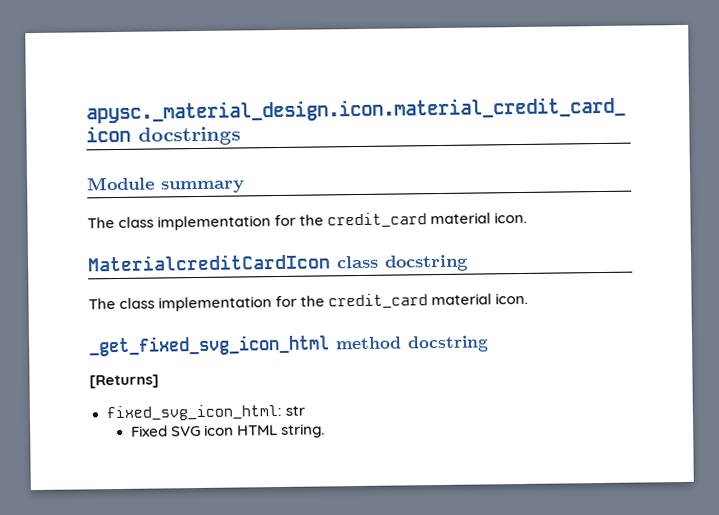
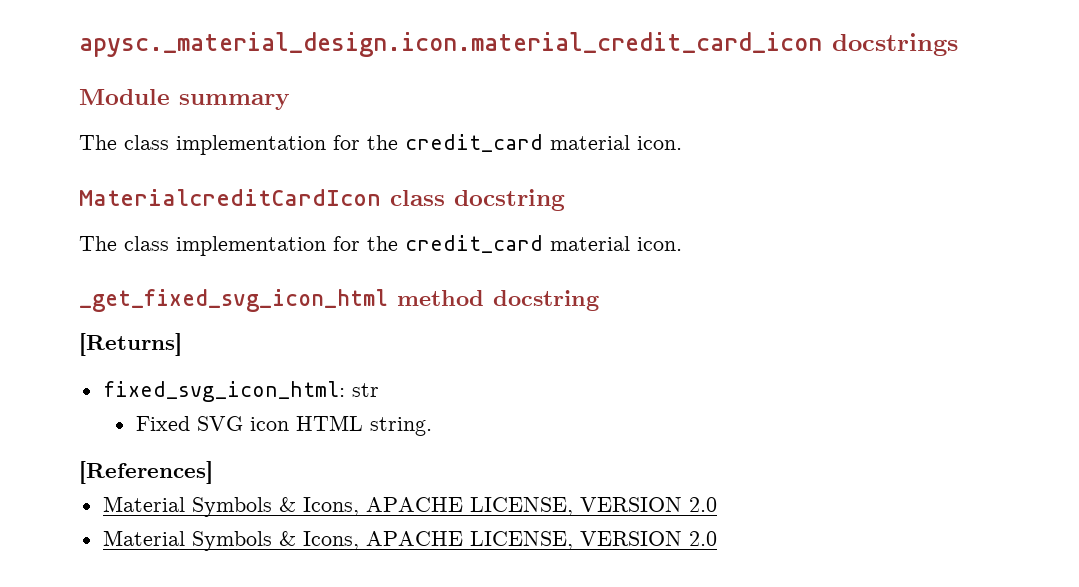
+ [References]
+ Material Symbols & Icons, APACHE LICENSE, VERSION 2.0
+ Material Symbols & Icons, APACHE LICENSE, VERSION 2.0

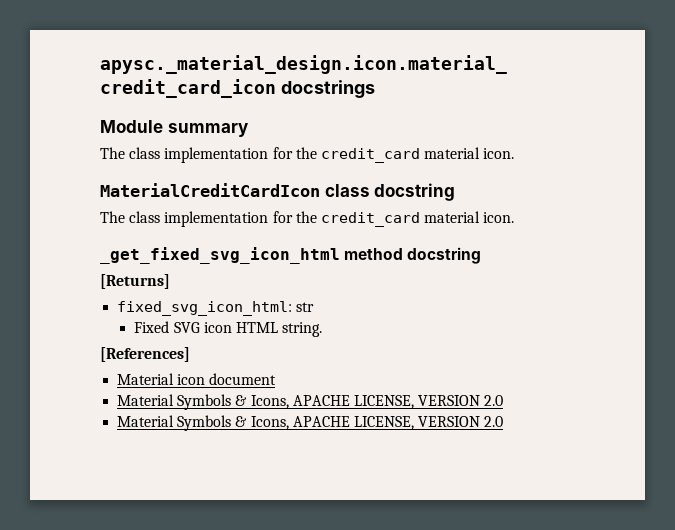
- MaterialcreditCardIcon class docstring
+ MaterialCreditCardIcon class docstring
+ Material icon document

